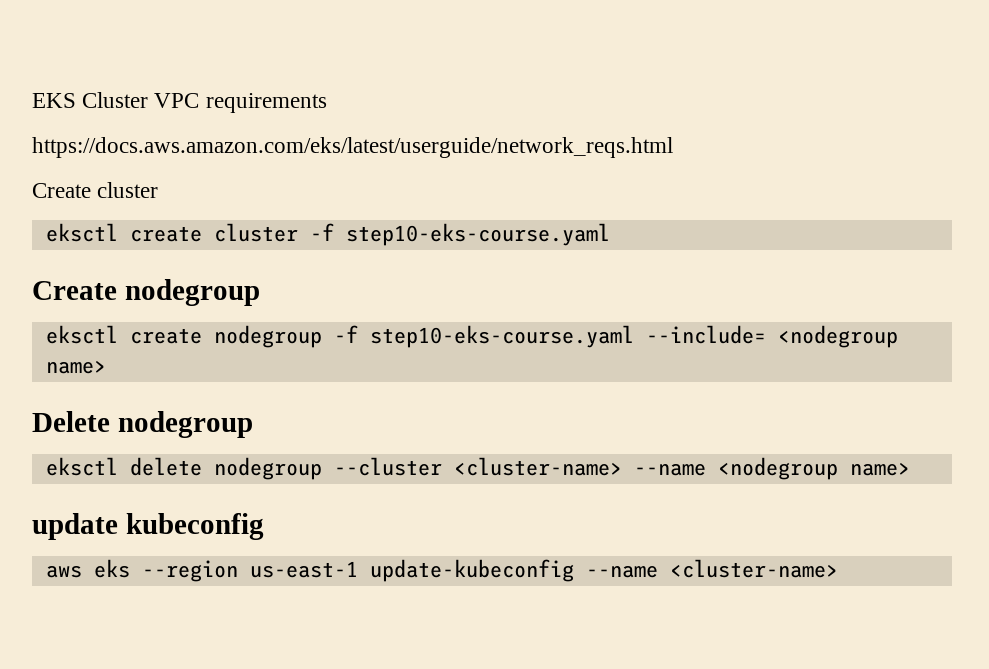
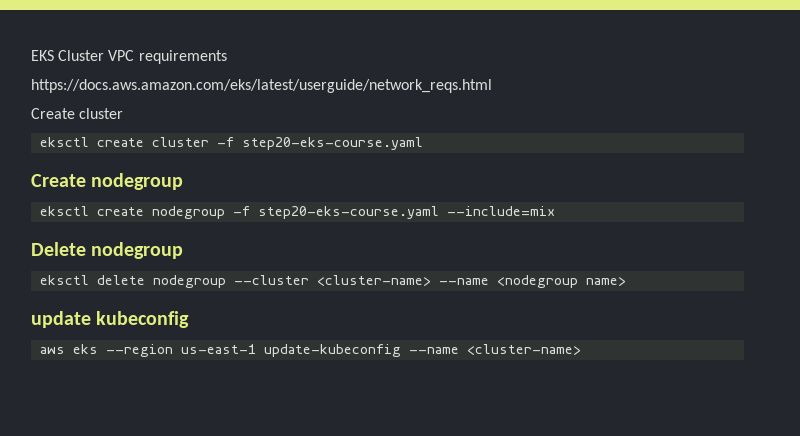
- eksctl create cluster -f step10-eks-course.yaml
+ eksctl create cluster -f step20-eks-course.yaml
- eksctl create nodegroup -f step10-eks-course.yaml --include= <nodegroup name>
+ eksctl create nodegroup -f step20-eks-course.yaml --include=mix

